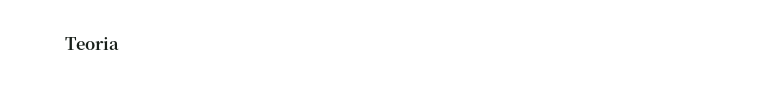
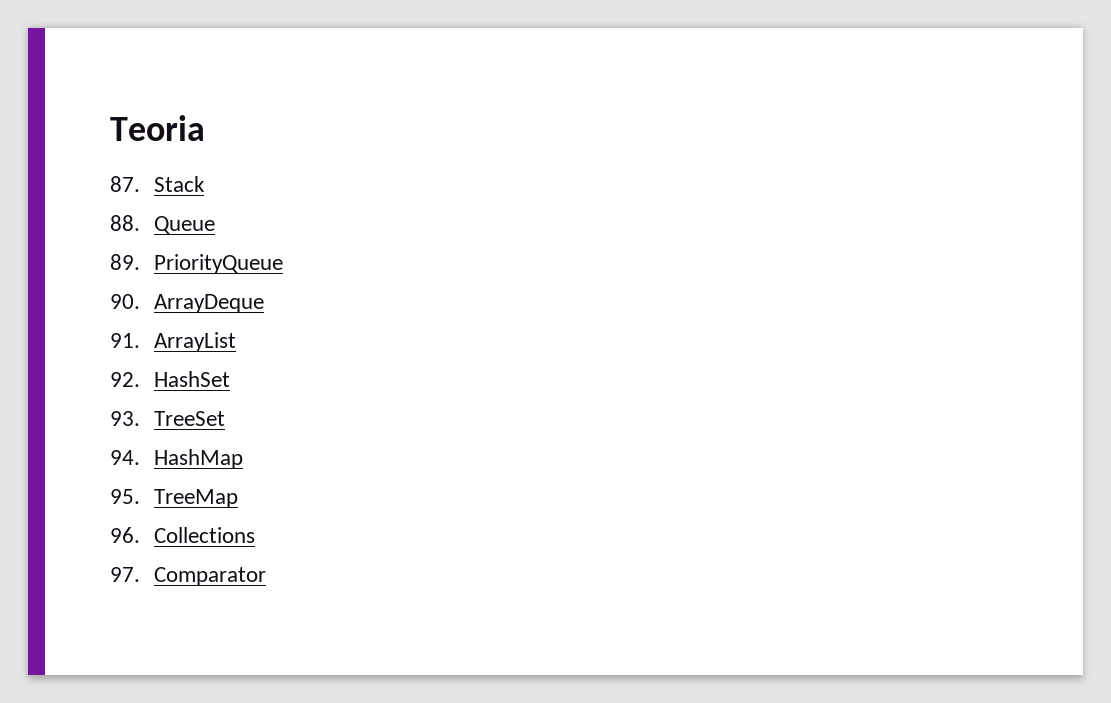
+ 87. Stack
+ 88. Queue
+ 89. PriorityQueue
+ 90. ArrayDeque
+ 91. ArrayList
+ 92. HashSet
+ 93. TreeSet
+ 94. HashMap
+ 95. TreeMap
+ 96. Collections
+ 97. Comparator

